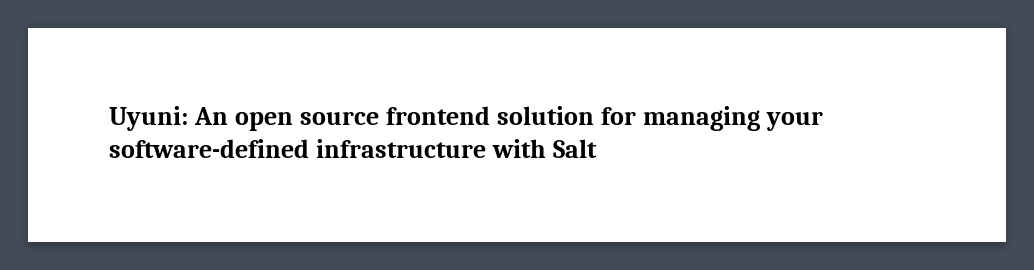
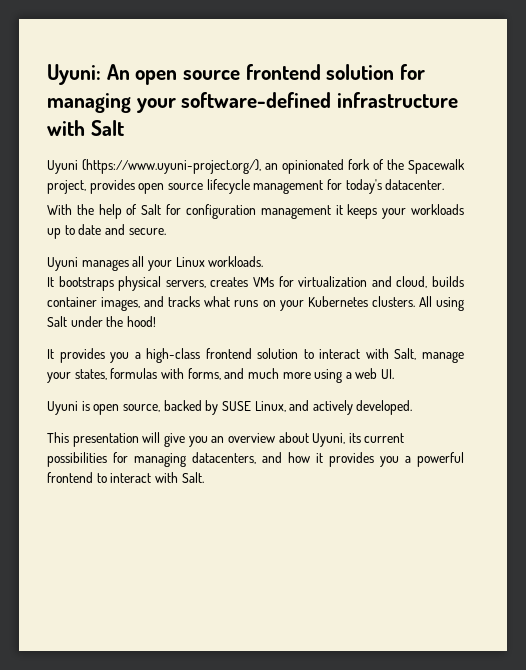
+ Uyuni (https://www.uyuni-project.org/), an opinionated fork of the Spacewalk project, provides open source lifecycle management for today's datacenter.
+ With the help of Salt for configuration management it keeps your workloads up to date and secure.
+ Uyuni manages all your Linux workloads.
+ It bootstraps physical servers, creates VMs for virtualization and cloud, builds container images, and tracks what runs on your Kubernetes clusters. All using Salt under the hood!
+ It provides you a high-class frontend solution to interact with Salt, manage your states, formulas with forms, and much more using a web UI.
+ Uyuni is open source, backed by SUSE Linux, and actively developed.
+ This presentation will give you an overview about Uyuni, its current possibilities for managing datacenters, and how it provides you a powerful frontend to interact with Salt.

